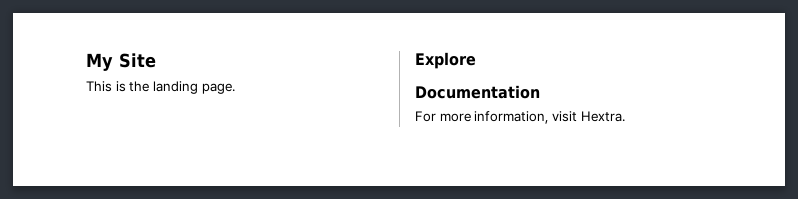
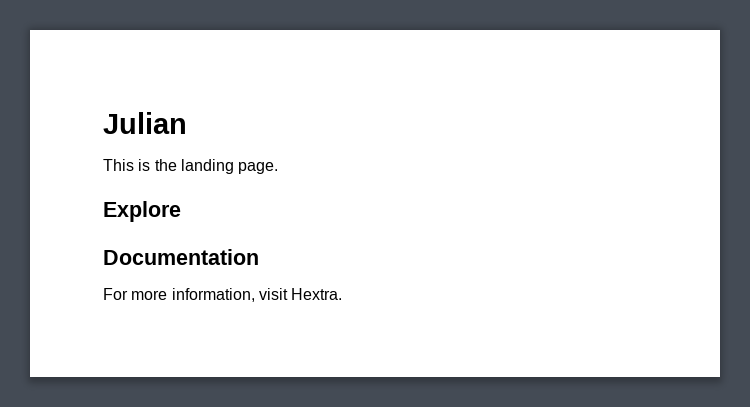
- My Site
+ Julian

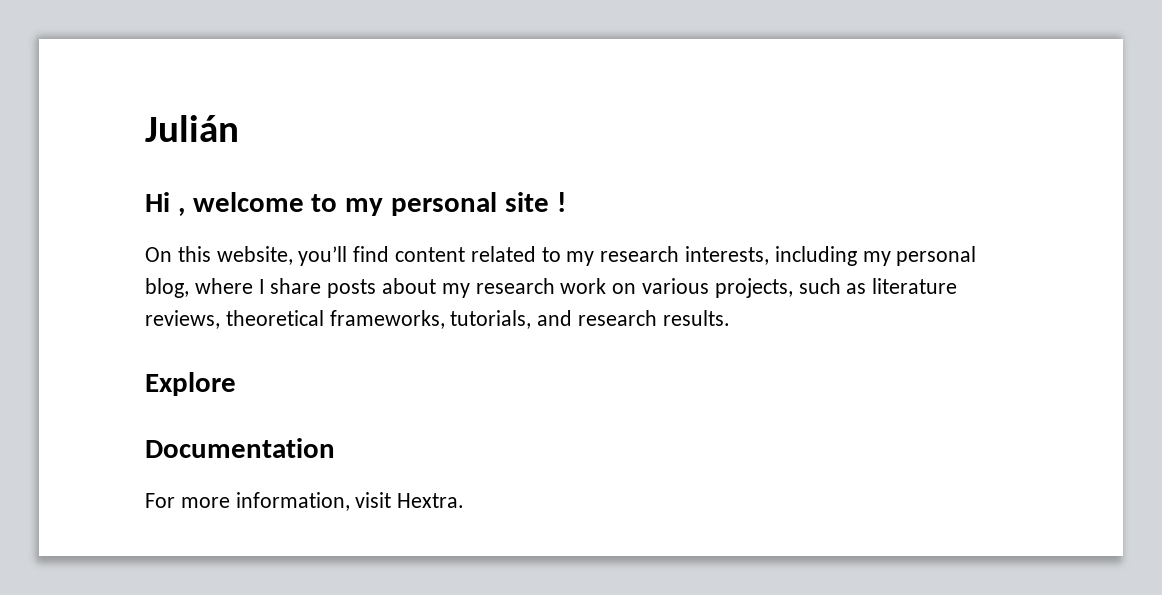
- Julian
- This is the landing page.
+ Julián
+ Hi , welcome to my personal site !
+ On this website, you’ll find content related to my research interests, including my personal blog, where I share posts about my research work on various projects, such as literature reviews, theoretical frameworks, tutorials, and research results.

